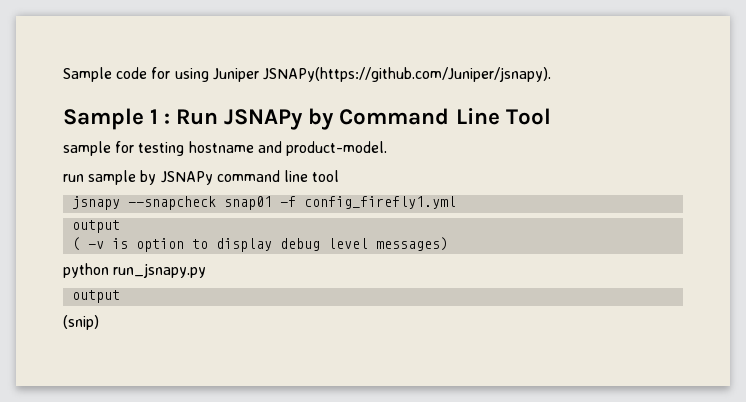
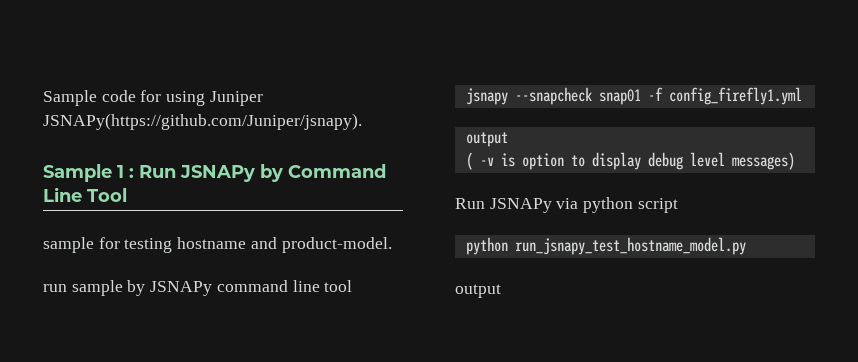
- python run_jsnapy.py
+ Run JSNAPy via python script
+ python run_jsnapy_test_hostname_model.py
  output
- (snip)

